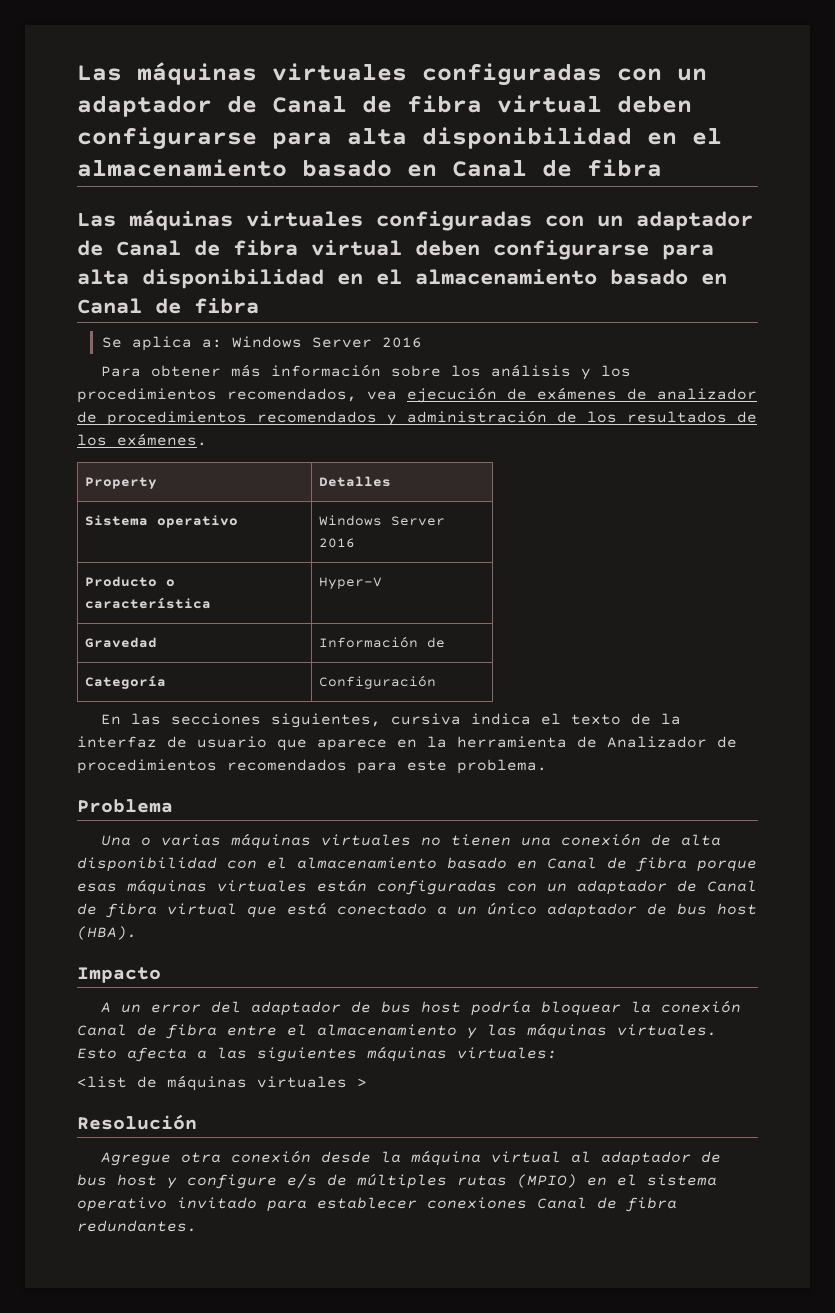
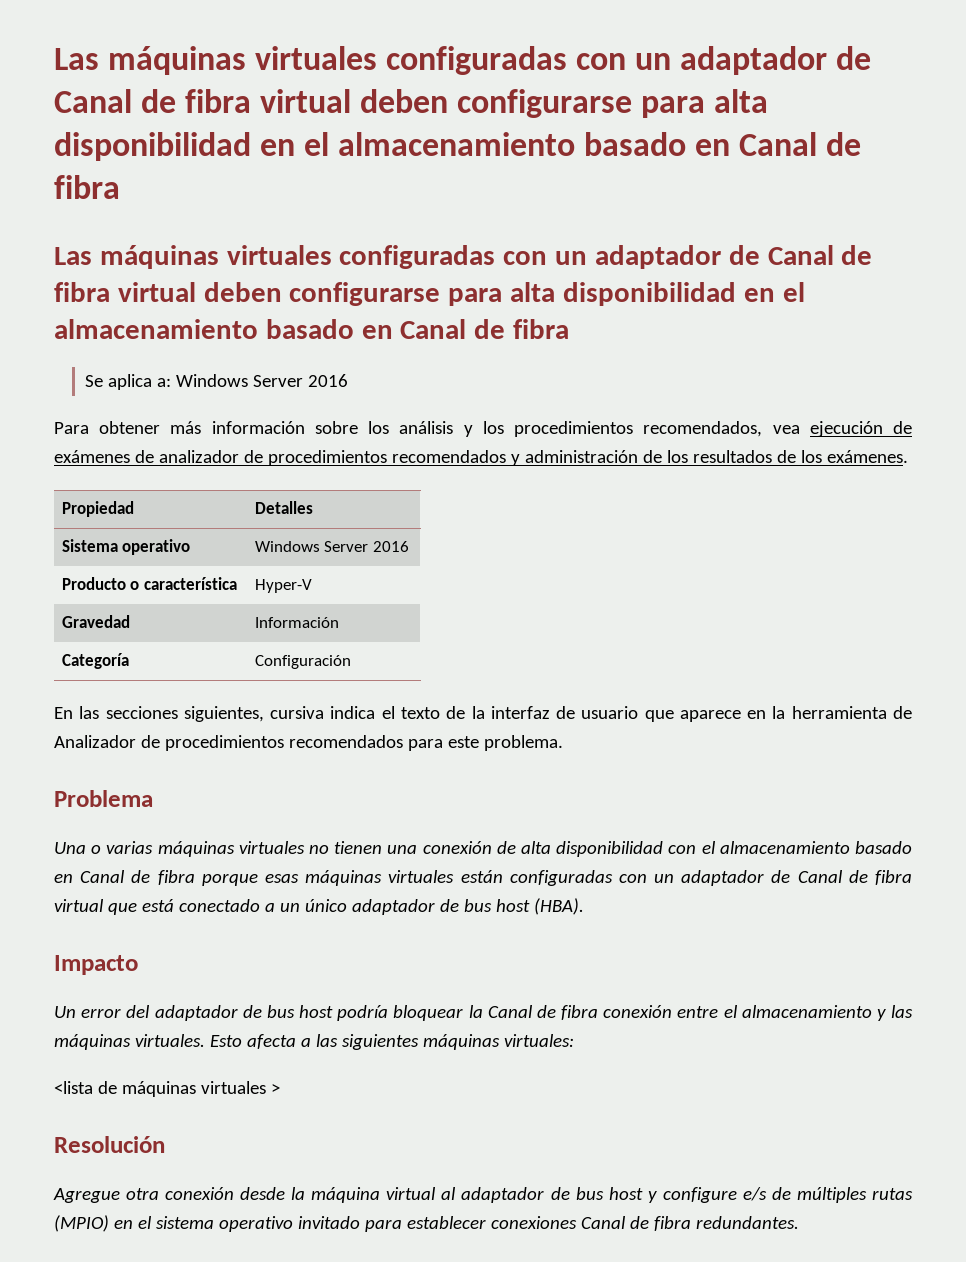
- Property | Detalles
+ Propiedad | Detalles
- Gravedad | Información de
+ Gravedad | Información
- A un error del adaptador de bus host podría bloquear la conexión Canal de fibra entre el almacenamiento y las máquinas virtuales.
+ Un error del adaptador de bus host podría bloquear la Canal de fibra conexión entre el almacenamiento y las máquinas virtuales.
- <list de máquinas virtuales >
+ <lista de máquinas virtuales >

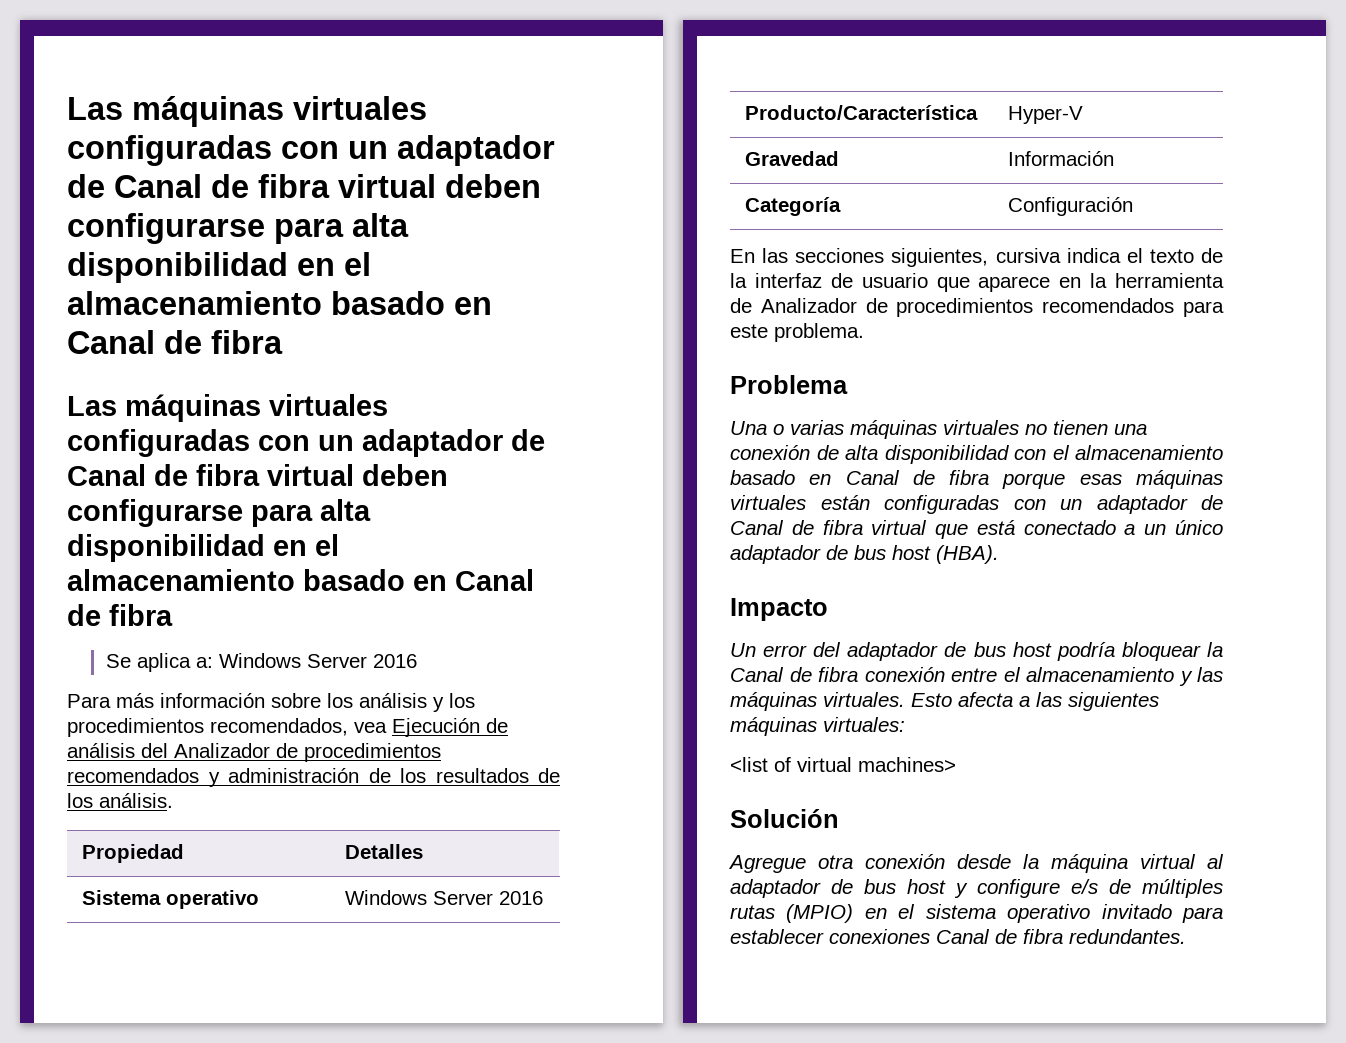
- Para obtener más información sobre los análisis y los procedimientos recomendados, vea ejecución de exámenes de analizador de procedimientos recomendados y administración de los resultados de los exámenes.
+ Para más información sobre los análisis y los procedimientos recomendados, vea Ejecución de análisis del Analizador de procedimientos recomendados y administración de los resultados de los análisis.
- Producto o característica | Hyper-V
+ Producto/Característica | Hyper-V
- <lista de máquinas virtuales >
- Resolución
+ <list of virtual machines>
+ Solución

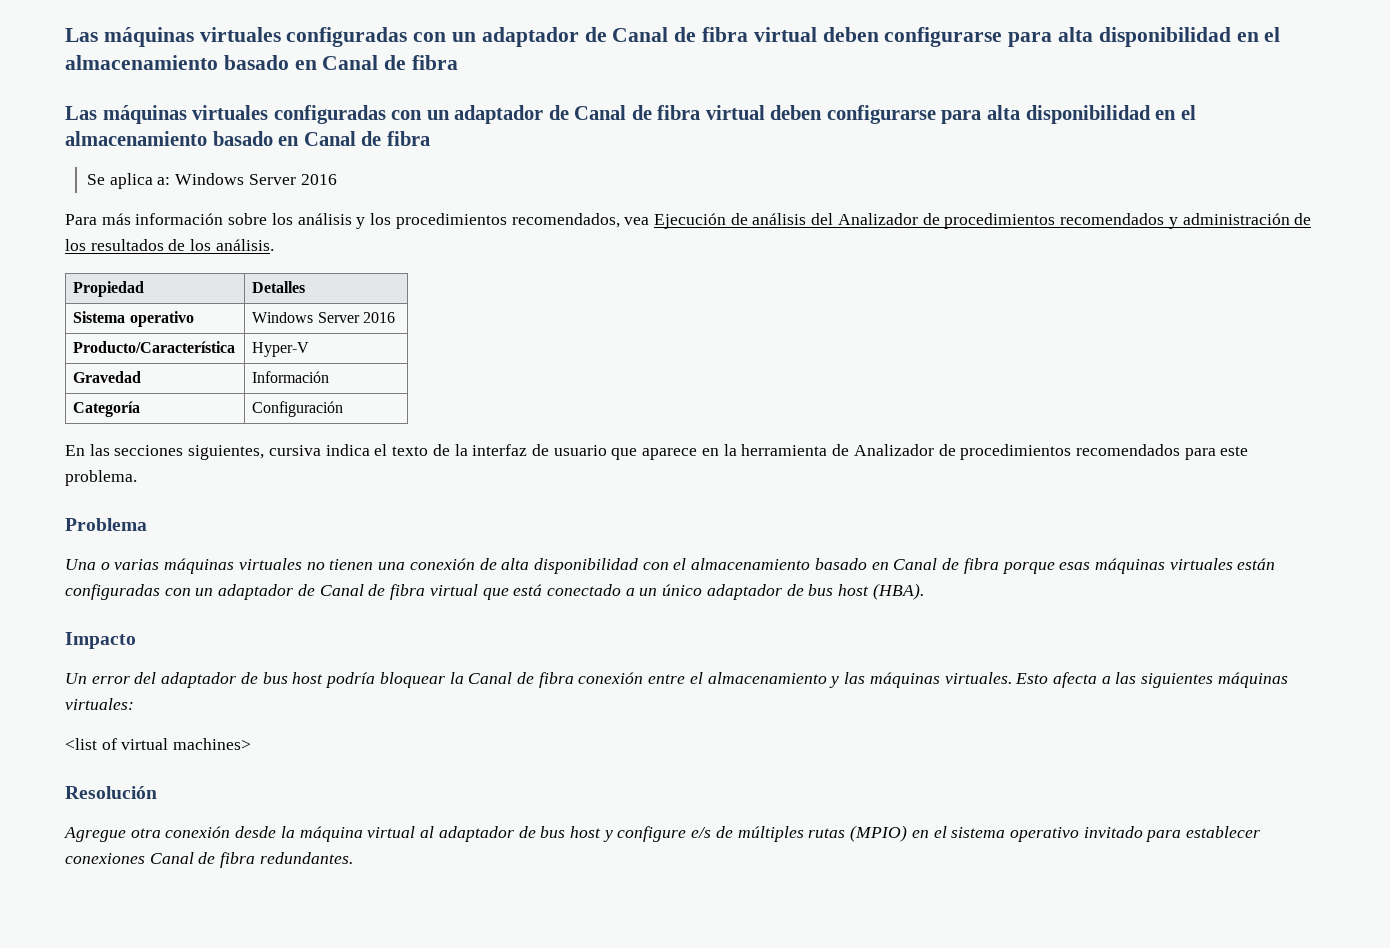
- Solución
+ Resolución

